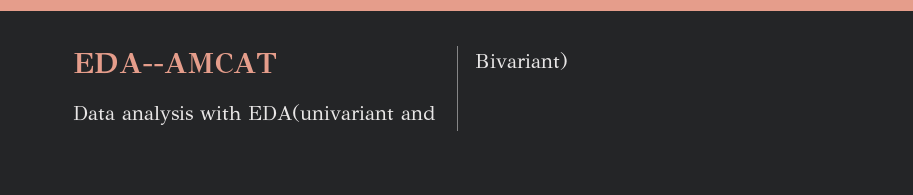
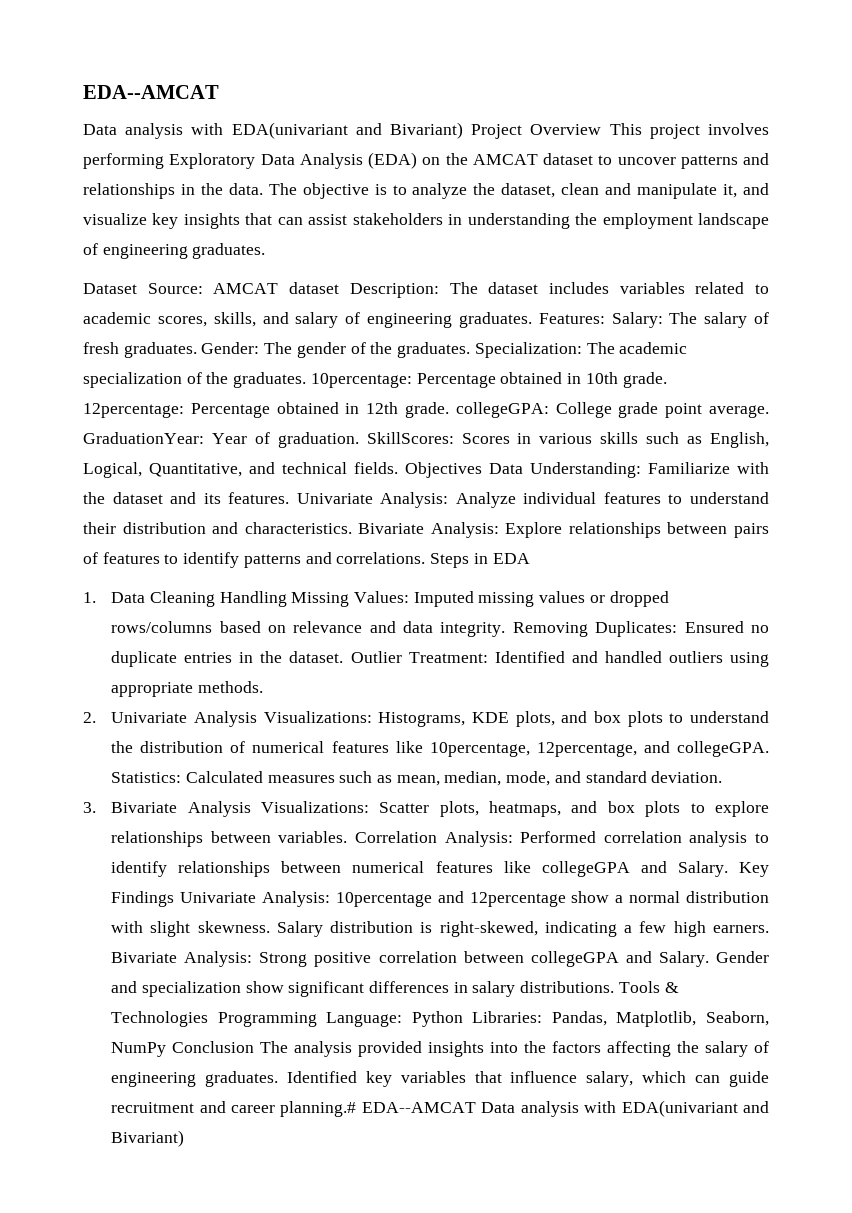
- Data analysis with EDA(univariant and Bivariant)
+ Data analysis with EDA(univariant and Bivariant) Project Overview This project involves performing Exploratory Data Analysis (EDA) on the AMCAT dataset to uncover patterns and relationships in the data. The objective is to analyze the dataset, clean and manipulate it, and visualize key insights that can assist stakeholders in understanding the employment landscape of engineering graduates.
+ Dataset Source: AMCAT dataset Description: The dataset includes variables related to academic scores, skills, and salary of engineering graduates. Features: Salary: The salary of fresh graduates. Gender: The gender of the graduates. Specialization: The academic specialization of the graduates. 10percentage: Percentage obtained in 10th grade. 12percentage: Percentage obtained in 12th grade. collegeGPA: College grade point average. GraduationYear: Year of graduation. SkillScores: Scores in various skills such as English, Logical, Quantitative, and technical fields. Objectives Data Understanding: Familiarize with the dataset and its features. Univariate Analysis: Analyze individual features to understand their distribution and characteristics. Bivariate Analysis: Explore relationships between pairs of features to identify patterns and correlations. Steps in EDA
+ 1. Data Cleaning Handling Missing Values: Imputed missing values or dropped rows/columns based on relevance and data integrity. Removing Duplicates: Ensured no duplicate entries in the dataset. Outlier Treatment: Identified and handled outliers using appropriate methods.
+ 2. Univariate Analysis Visualizations: Histograms, KDE plots, and box plots to understand the distribution of numerical features like 10percentage, 12percentage, and collegeGPA. Statistics: Calculated measures such as mean, median, mode, and standard deviation.
+ 3. Bivariate Analysis Visualizations: Scatter plots, heatmaps, and box plots to explore relationships between variables. Correlation Analysis: Performed correlation analysis to identify relationships between numerical features like collegeGPA and Salary. Key Findings Univariate Analysis: 10percentage and 12percentage show a normal distribution with slight skewness. Salary distribution is right-skewed, indicating a few high earners. Bivariate Analysis: Strong positive correlation between collegeGPA and Salary. Gender and specialization show significant differences in salary distributions. Tools & Technologies Programming Language: Python Libraries: Pandas, Matplotlib, Seaborn, NumPy Conclusion The analysis provided insights into the factors affecting the salary of engineering graduates. Identified key variables that influence salary, which can guide recruitment and career planning.# EDA--AMCAT Data analysis with EDA(univariant and Bivariant)

